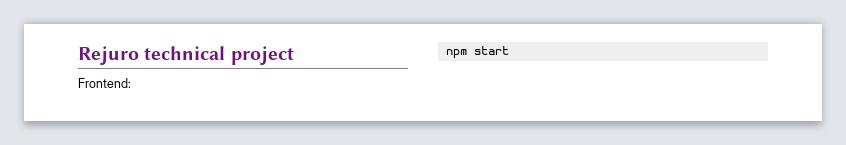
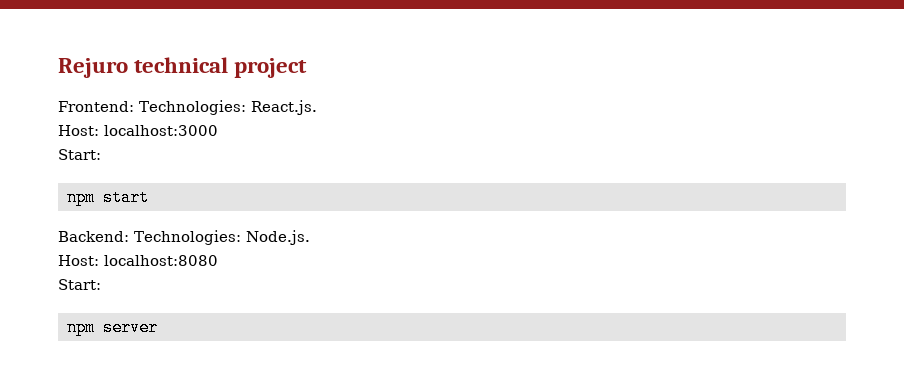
- Frontend:
+ Frontend: Technologies: React.js.
+ Host: localhost:3000
+ Start:
  npm start
+ Backend: Technologies: Node.js.
+ Host: localhost:8080
+ Start:
+ npm server

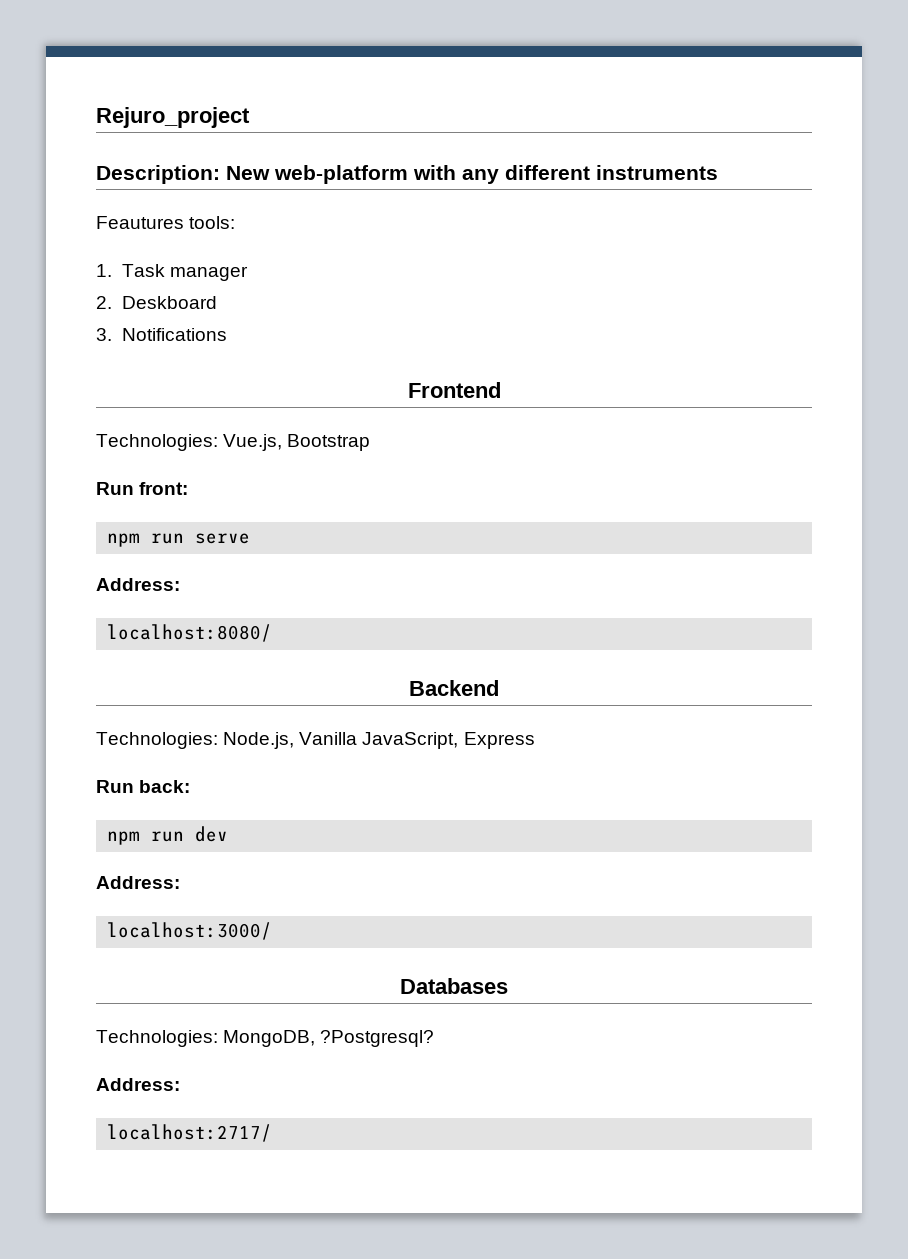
- Rejuro technical project
- Frontend: Technologies: React.js.
- Host: localhost:3000
- Start:
- npm start
- Backend: Technologies: Node.js.
- Host: localhost:8080
- Start:
- npm server
+ Rejuro_project
+ Description: New web-platform with any different instruments
+ Feautures tools:
+ 1. Task manager
+ 2. Deskboard
+ 3. Notifications
+ Frontend
+ Technologies: Vue.js, Bootstrap
+ Run front:
+ npm run serve
+ Address:
+ localhost:8080/
+ Backend
+ Technologies: Node.js, Vanilla JavaScript, Express
+ Run back:
+ npm run dev
+ Address:
+ localhost:3000/
+ Databases
+ Technologies: MongoDB, ?Postgresql?
+ Address:
+ localhost:2717/

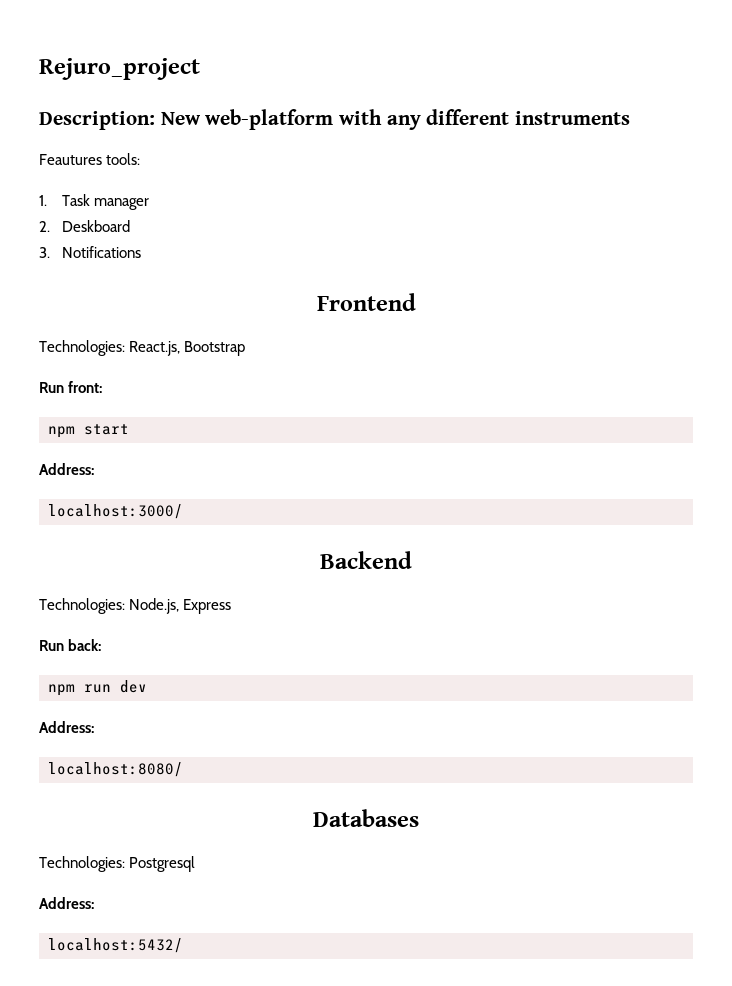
- Technologies: Vue.js, Bootstrap
+ Technologies: React.js, Bootstrap
- npm run serve
+ npm start
  Address:
- localhost:8080/
+ localhost:3000/
- Technologies: Node.js, Vanilla JavaScript, Express
+ Technologies: Node.js, Express
- localhost:3000/
+ localhost:8080/
- Technologies: MongoDB, ?Postgresql?
+ Technologies: Postgresql
  Address:
- localhost:2717/
+ localhost:5432/

